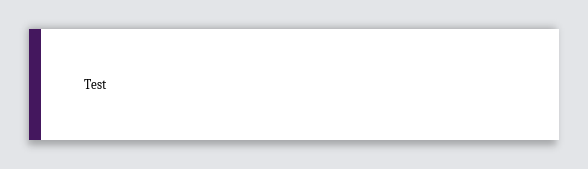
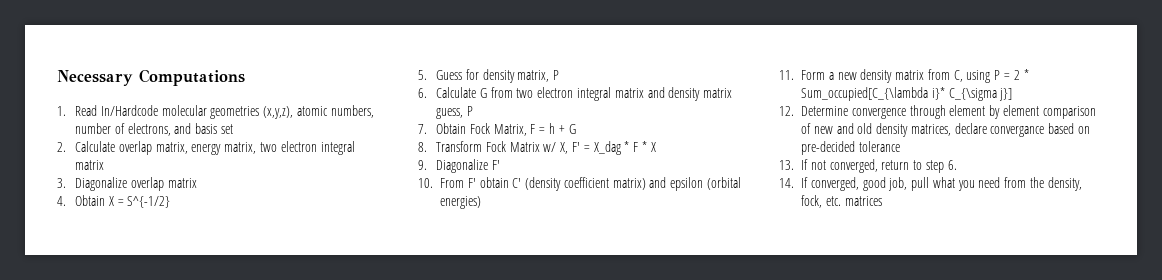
- Test
+ Necessary Computations
+ 1. Read In/Hardcode molecular geometries (x,y,z), atomic numbers, number of electrons, and basis set
+ 2. Calculate overlap matrix, energy matrix, two electron integral matrix
+ 3. Diagonalize overlap matrix
+ 4. Obtain X = S^{-1/2}
+ 5. Guess for density matrix, P
+ 6. Calculate G from two electron integral matrix and density matrix guess, P
+ 7. Obtain Fock Matrix, F = h + G
+ 8. Transform Fock Matrix w/ X, F' = X_dag * F * X
+ 9. Diagonalize F'
+ 10. From F' obtain C' (density coefficient matrix) and epsilon (orbital energies)
+ 11. Form a new density matrix from C, using P = 2 * Sum_occupied[C_{\lambda i}* C_{\sigma j}]
+ 12. Determine convergence through element by element comparison of new and old density matrices, declare convergance based on pre-decided tolerance
+ 13. If not converged, return to step 6.
+ 14. If converged, good job, pull what you need from the density, fock, etc. matrices

